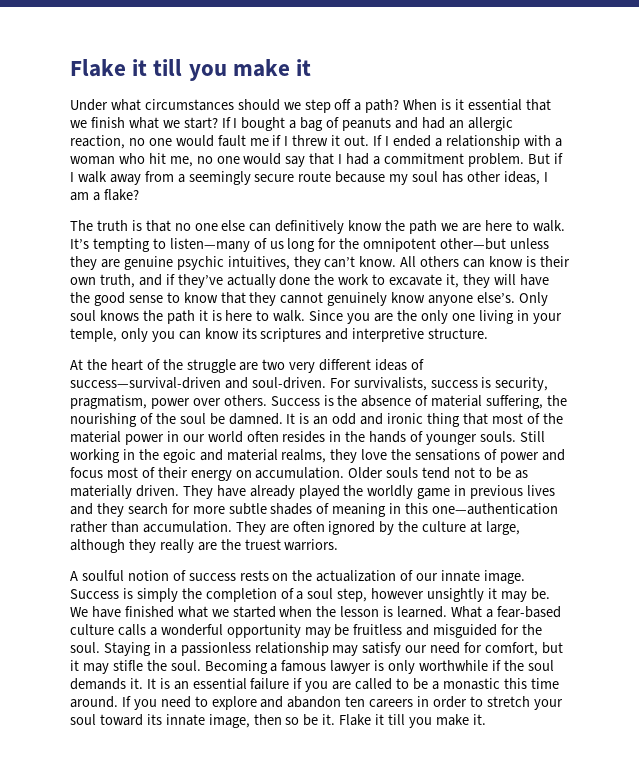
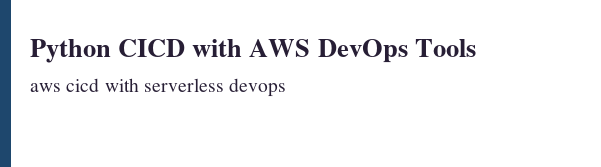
- Flake it till you make it
- Under what circumstances should we step off a path? When is it essential that we finish what we start? If I bought a bag of peanuts and had an allergic reaction, no one would fault me if I threw it out. If I ended a relationship with a woman who hit me, no one would say that I had a commitment problem. But if I walk away from a seemingly secure route because my soul has other ideas, I am a flake?
- The truth is that no one else can definitively know the path we are here to walk. It’s tempting to listen—many of us long for the omnipotent other—but unless they are genuine psychic intuitives, they can’t know. All others can know is their own truth, and if they’ve actually done the work to excavate it, they will have the good sense to know that they cannot genuinely know anyone else’s. Only soul knows the path it is here to walk. Since you are the only one living in your temple, only you can know its scriptures and interpretive structure.
- At the heart of the struggle are two very different ideas of success—survival-driven and soul-driven. For survivalists, success is security, pragmatism, power over others. Success is the absence of material suffering, the nourishing of the soul be damned. It is an odd and ironic thing that most of the material power in our world often resides in the hands of younger souls. Still working in the egoic and material realms, they love the sensations of power and focus most of their energy on accumulation. Older souls tend not to be as materially driven. They have already played the worldly game in previous lives and they search for more subtle shades of meaning in this one—authentication rather than accumulation. They are often ignored by the culture at large, although they really are the truest warriors.
- A soulful notion of success rests on the actualization of our innate image. Success is simply the completion of a soul step, however unsightly it may be. We have finished what we started when the lesson is learned. What a fear-based culture calls a wonderful opportunity may be fruitless and misguided for the soul. Staying in a passionless relationship may satisfy our need for comfort, but it may stifle the soul. Becoming a famous lawyer is only worthwhile if the soul demands it. It is an essential failure if you are called to be a monastic this time around. If you need to explore and abandon ten careers in order to stretch your soul toward its innate image, then so be it. Flake it till you make it.
+ Python CICD with AWS DevOps Tools
+ aws cicd with serverless devops

